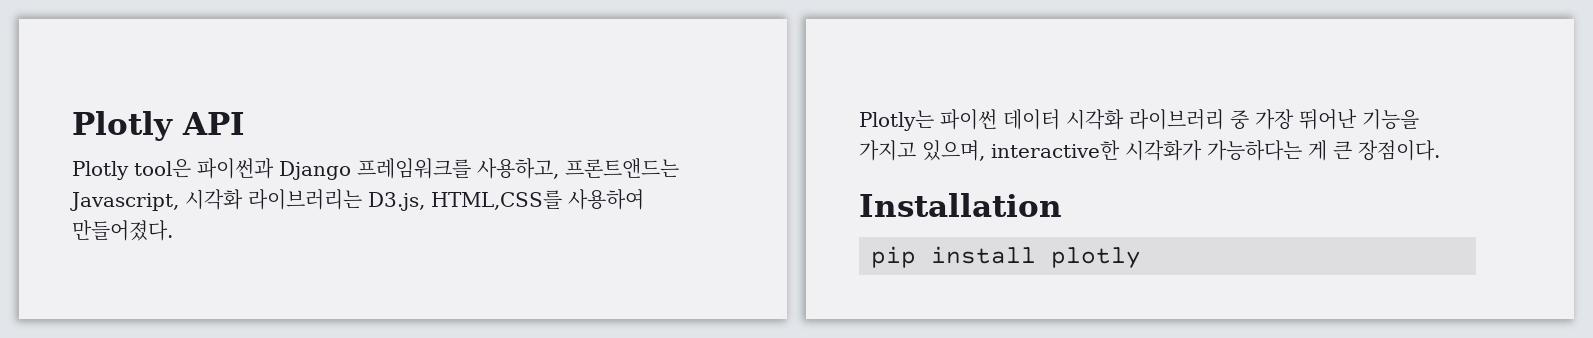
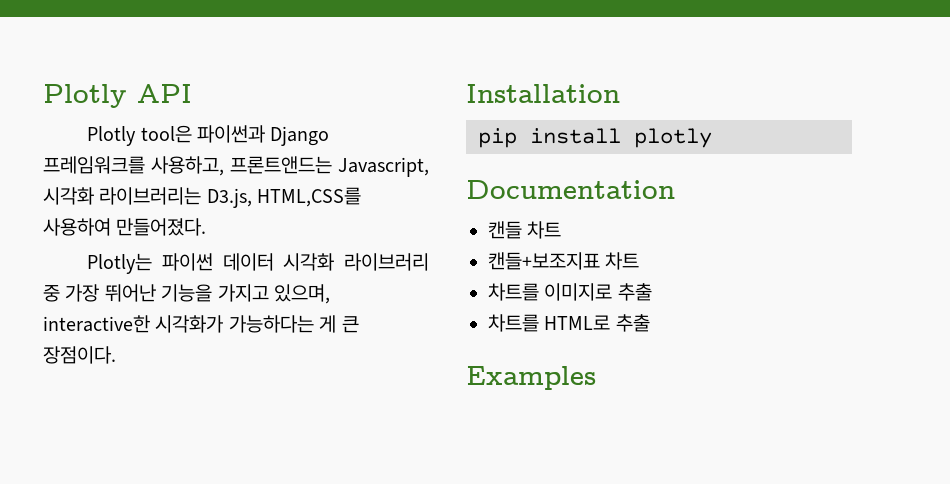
+ Documentation
+ 캔들 차트
+ 캔들+보조지표 차트
+ 차트를 이미지로 추출
+ 차트를 HTML로 추출
+ Examples

